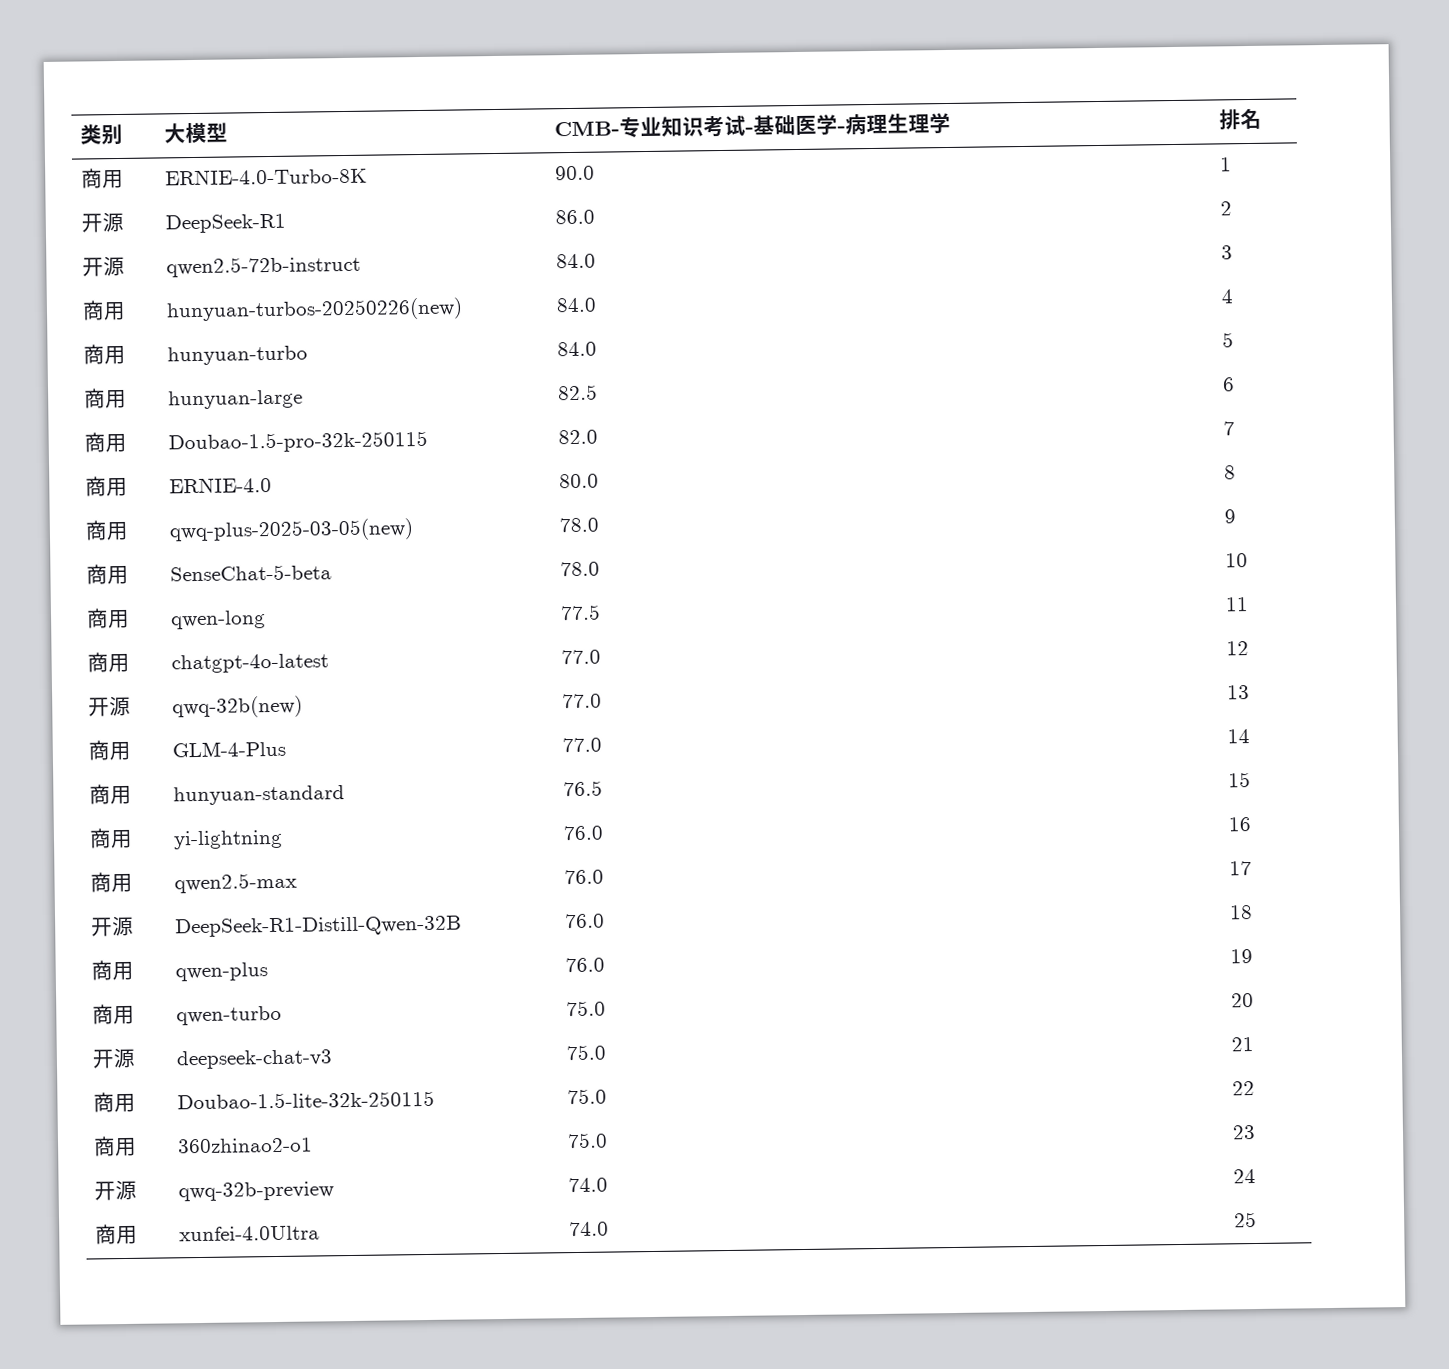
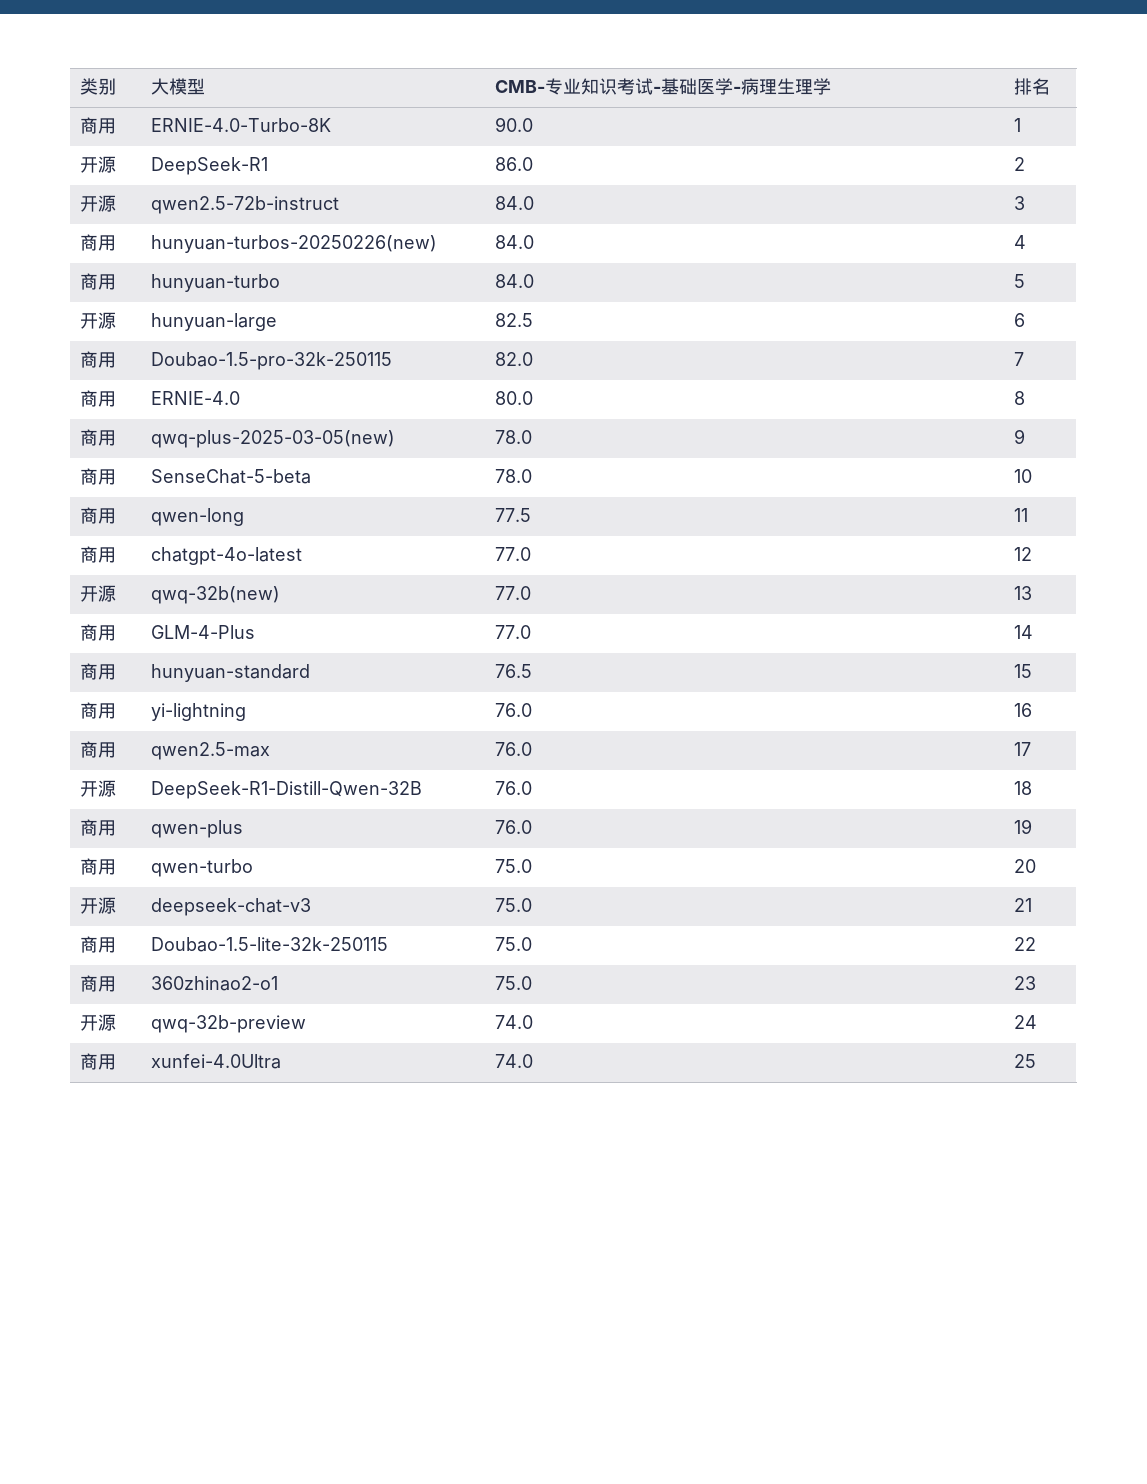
- 商用 | hunyuan-large | 82.5 | 6
+ 开源 | hunyuan-large | 82.5 | 6

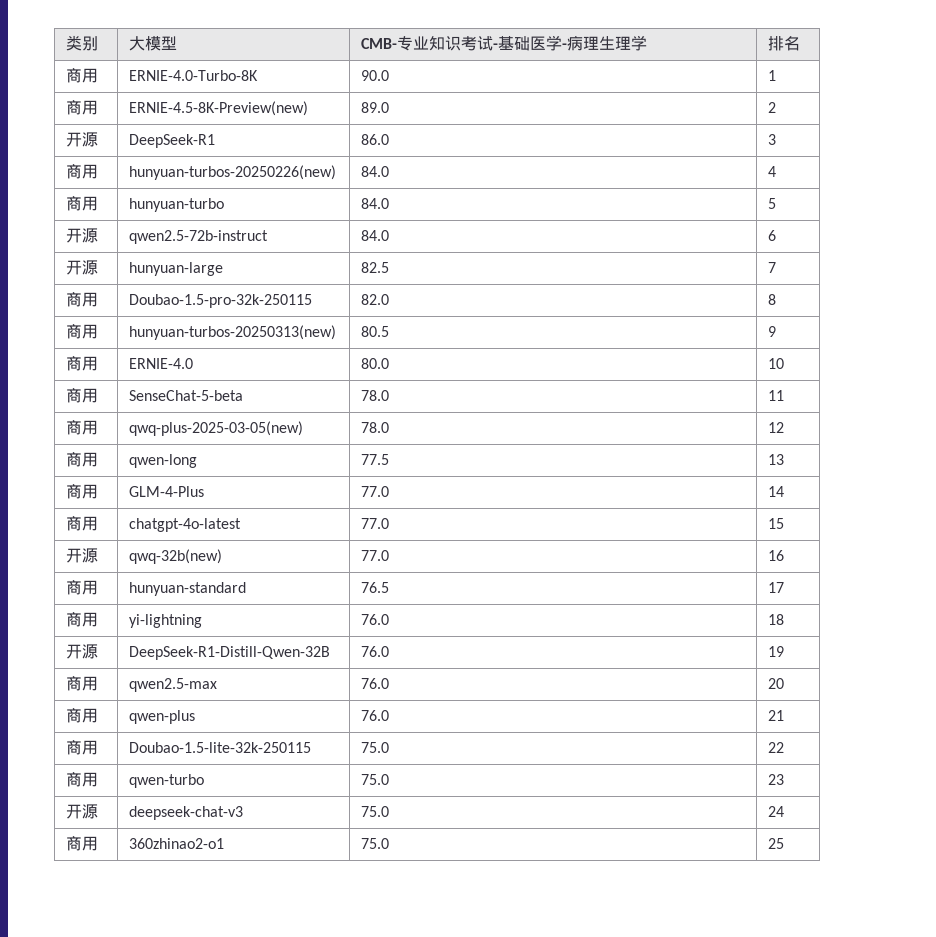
+ 商用 | ERNIE-4.5-8K-Preview(new) | 89.0 | 2
- 开源 | DeepSeek-R1 | 86.0 | 2
- 开源 | qwen2.5-72b-instruct | 84.0 | 3
+ 开源 | DeepSeek-R1 | 86.0 | 3
+ 开源 | qwen2.5-72b-instruct | 84.0 | 6
- 开源 | hunyuan-large | 82.5 | 6
+ 开源 | hunyuan-large | 82.5 | 7
- 商用 | Doubao-1.5-pro-32k-250115 | 82.0 | 7
- 商用 | ERNIE-4.0 | 80.0 | 8
- 商用 | qwq-plus-2025-03-05(new) | 78.0 | 9
- 商用 | SenseChat-5-beta | 78.0 | 10
- 商用 | qwen-long | 77.5 | 11
- 商用 | chatgpt-4o-latest | 77.0 | 12
- 开源 | qwq-32b(new) | 77.0 | 13
+ 商用 | Doubao-1.5-pro-32k-250115 | 82.0 | 8
+ 商用 | hunyuan-turbos-20250313(new) | 80.5 | 9
+ 商用 | ERNIE-4.0 | 80.0 | 10
+ 商用 | SenseChat-5-beta | 78.0 | 11
+ 商用 | qwq-plus-2025-03-05(new) | 78.0 | 12
+ 商用 | qwen-long | 77.5 | 13
+ 商用 | chatgpt-4o-latest | 77.0 | 15
+ 开源 | qwq-32b(new) | 77.0 | 16
- 商用 | hunyuan-standard | 76.5 | 15
+ 商用 | hunyuan-standard | 76.5 | 17
- 商用 | yi-lightning | 76.0 | 16
- 商用 | qwen2.5-max | 76.0 | 17
- 开源 | DeepSeek-R1-Distill-Qwen-32B | 76.0 | 18
- 商用 | qwen-plus | 76.0 | 19
- 商用 | qwen-turbo | 75.0 | 20
- 开源 | deepseek-chat-v3 | 75.0 | 21
+ 商用 | yi-lightning | 76.0 | 18
+ 开源 | DeepSeek-R1-Distill-Qwen-32B | 76.0 | 19
+ 商用 | qwen2.5-max | 76.0 | 20
+ 商用 | qwen-plus | 76.0 | 21
- 商用 | 360zhinao2-o1 | 75.0 | 23
+ 商用 | qwen-turbo | 75.0 | 23
- 开源 | qwq-32b-preview | 74.0 | 24
+ 开源 | deepseek-chat-v3 | 75.0 | 24
- 商用 | xunfei-4.0Ultra | 74.0 | 25
+ 商用 | 360zhinao2-o1 | 75.0 | 25

